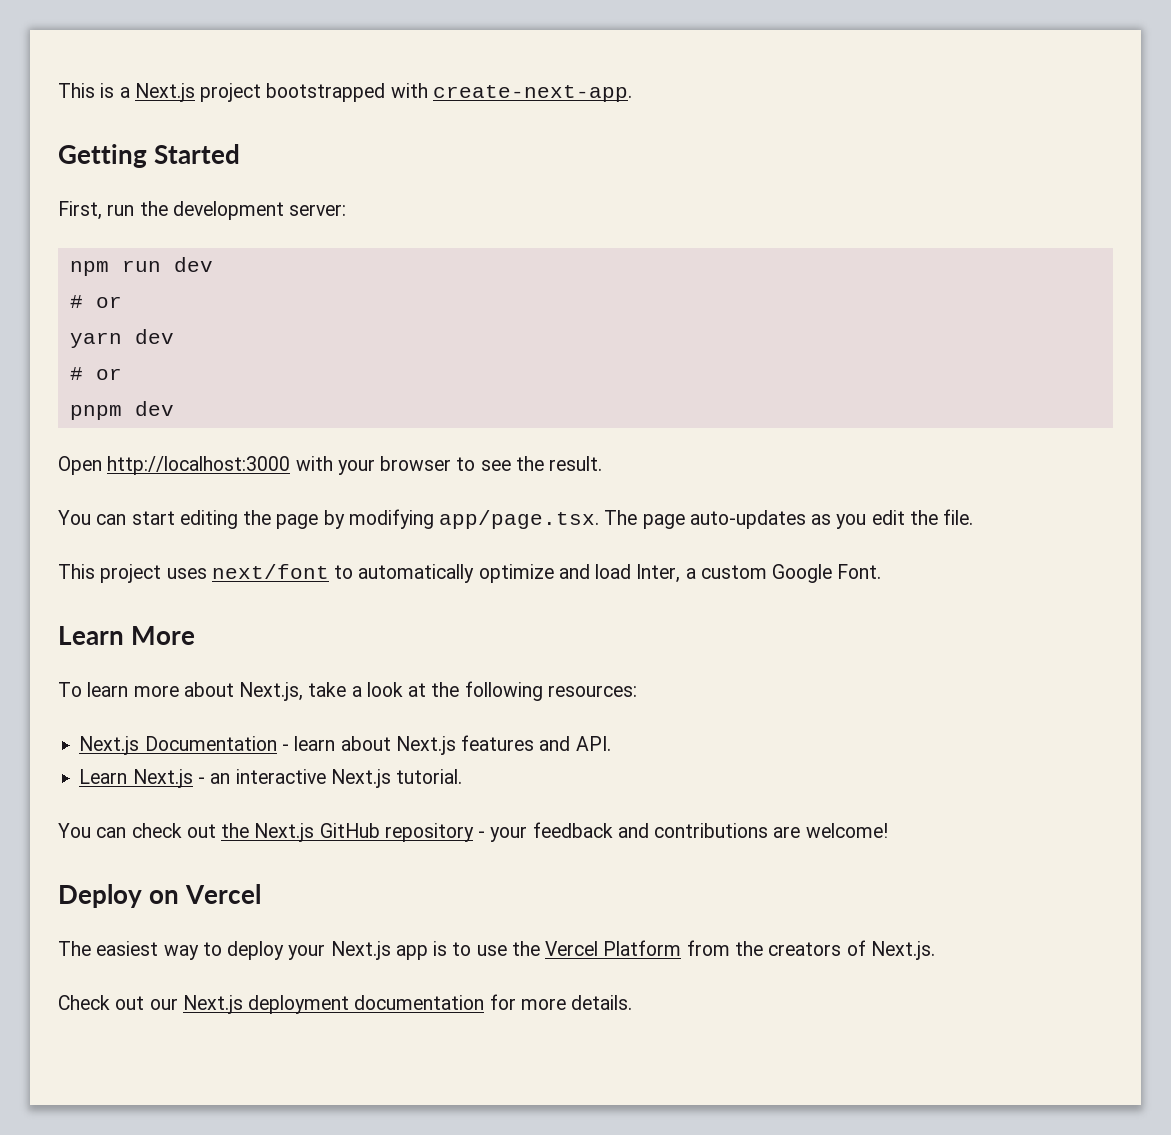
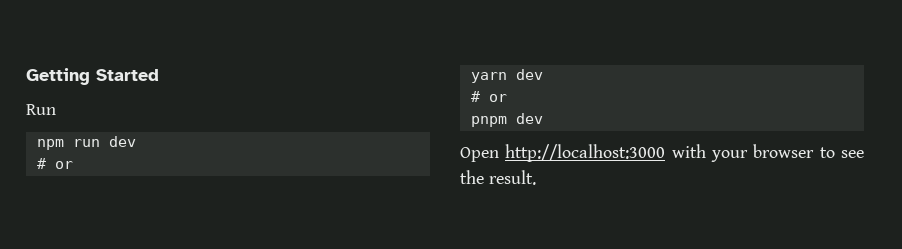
- This is a Next.js project bootstrapped with create-next-app.
  Getting Started
- First, run the development server:
+ Run
- You can start editing the page by modifying app/page.tsx. The page auto-updates as you edit the file.
- This project uses next/font to automatically optimize and load Inter, a custom Google Font.
- Learn More
- To learn more about Next.js, take a look at the following resources:
- Next.js Documentation - learn about Next.js features and API.
- Learn Next.js - an interactive Next.js tutorial.
- You can check out the Next.js GitHub repository - your feedback and contributions are welcome!
- Deploy on Vercel
- The easiest way to deploy your Next.js app is to use the Vercel Platform from the creators of Next.js.
- Check out our Next.js deployment documentation for more details.

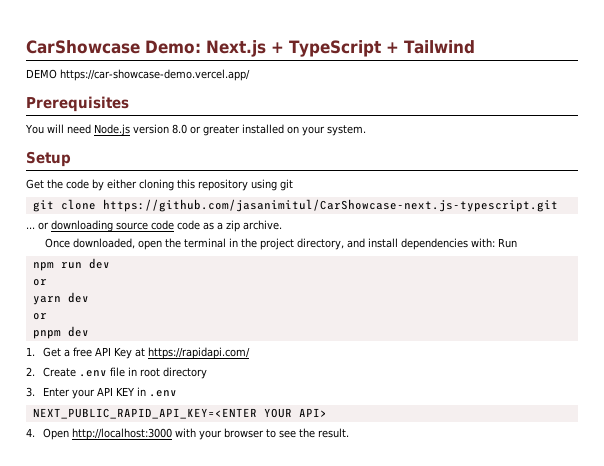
- Getting Started
- Run
+ CarShowcase Demo: Next.js + TypeScript + Tailwind
+ DEMO https://car-showcase-demo.vercel.app/
+ Prerequisites
+ You will need Node.js version 8.0 or greater installed on your system.
+ Setup
+ Get the code by either cloning this repository using git
+ git clone https://github.com/jasanimitul/CarShowcase-next.js-typescript.git
+ ... or downloading source code code as a zip archive.
+ Once downloaded, open the terminal in the project directory, and install dependencies with: Run
  npm run dev
- # or
+ or
  yarn dev
- # or
+ or
- Open http://localhost:3000 with your browser to see the result.
+ 1. Get a free API Key at https://rapidapi.com/
+ 2. Create .env file in root directory
+ 3. Enter your API KEY in .env
+ NEXT_PUBLIC_RAPID_API_KEY=<ENTER YOUR API>
+ 4. Open http://localhost:3000 with your browser to see the result.

